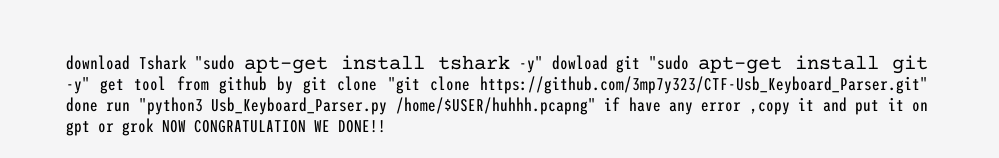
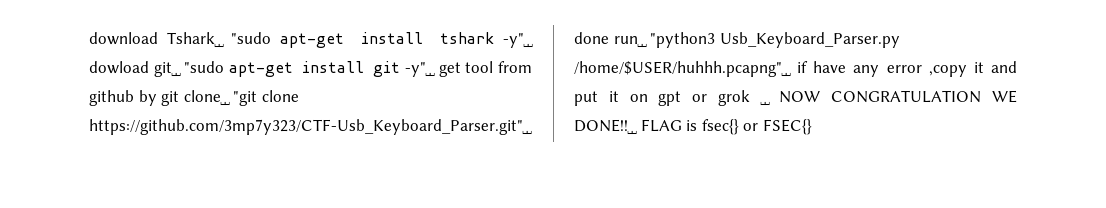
- download Tshark "sudo apt-get install tshark -y" dowload git "sudo apt-get install git -y" get tool from github by git clone "git clone https://github.com/3mp7y323/CTF-Usb_Keyboard_Parser.git" done run "python3 Usb_Keyboard_Parser.py /home/$USER/huhhh.pcapng" if have any error ,copy it and put it on gpt or grok NOW CONGRATULATION WE DONE!!
+ download Tshark␣␣ "sudo apt-get install tshark -y"␣␣ dowload git␣␣ "sudo apt-get install git -y"␣␣ get tool from github by git clone␣␣ "git clone https://github.com/3mp7y323/CTF-Usb_Keyboard_Parser.git"␣␣ done run␣␣ "python3 Usb_Keyboard_Parser.py /home/$USER/huhhh.pcapng"␣␣ if have any error ,copy it and put it on gpt or grok ␣␣ NOW CONGRATULATION WE DONE!!␣␣ FLAG is fsec{} or FSEC{}

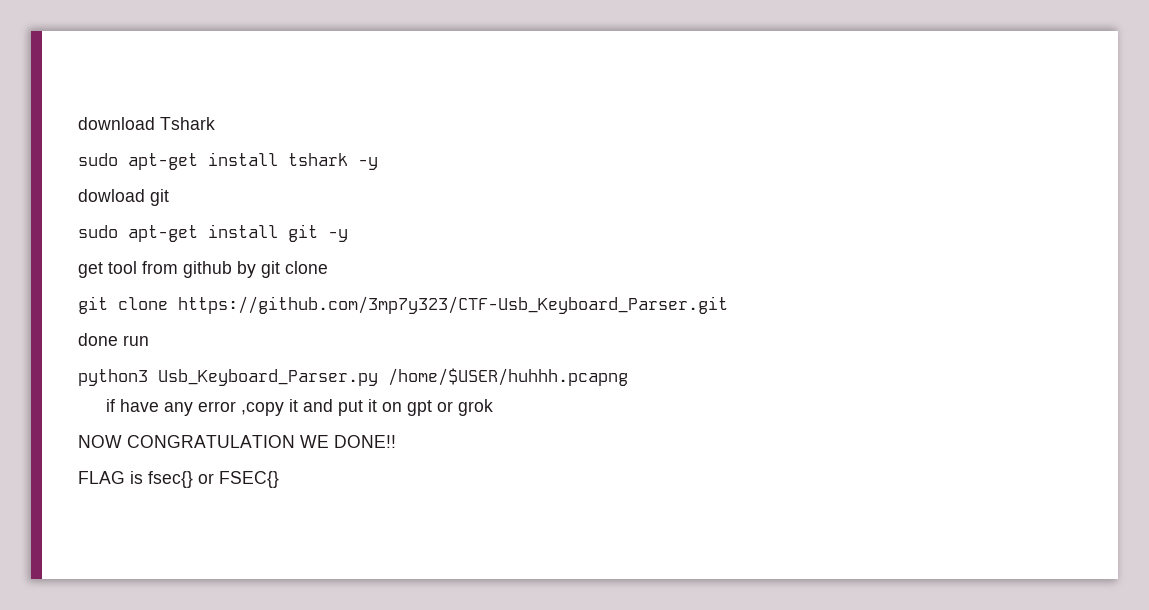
- download Tshark␣␣ "sudo apt-get install tshark -y"␣␣ dowload git␣␣ "sudo apt-get install git -y"␣␣ get tool from github by git clone␣␣ "git clone https://github.com/3mp7y323/CTF-Usb_Keyboard_Parser.git"␣␣ done run␣␣ "python3 Usb_Keyboard_Parser.py /home/$USER/huhhh.pcapng"␣␣ if have any error ,copy it and put it on gpt or grok ␣␣ NOW CONGRATULATION WE DONE!!␣␣ FLAG is fsec{} or FSEC{}
+ download Tshark
+ sudo apt-get install tshark -y
+ dowload git
+ sudo apt-get install git -y
+ get tool from github by git clone
+ git clone https://github.com/3mp7y323/CTF-Usb_Keyboard_Parser.git
+ done run
+ python3 Usb_Keyboard_Parser.py /home/$USER/huhhh.pcapng
+ if have any error ,copy it and put it on gpt or grok
+ NOW CONGRATULATION WE DONE!!
+ FLAG is fsec{} or FSEC{}

